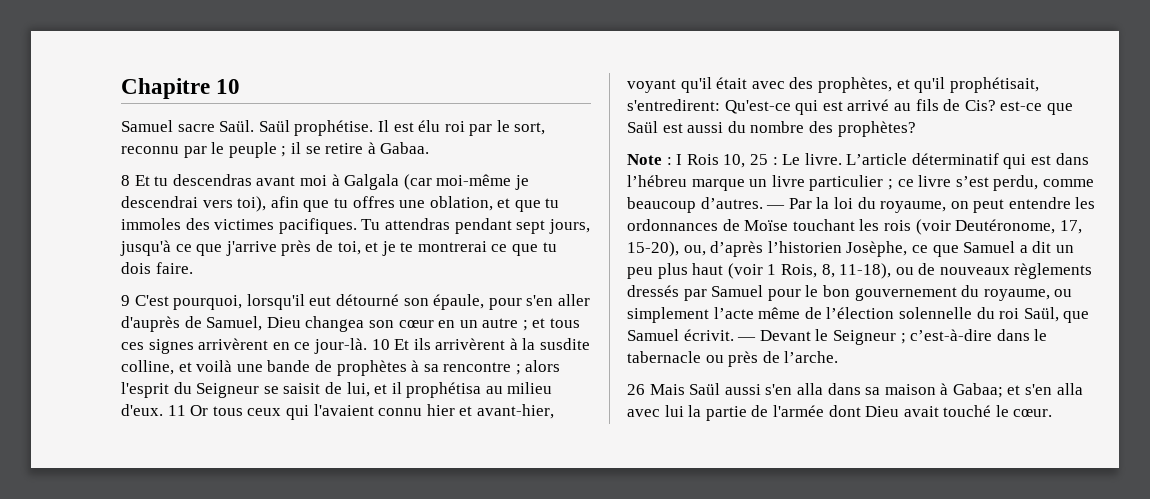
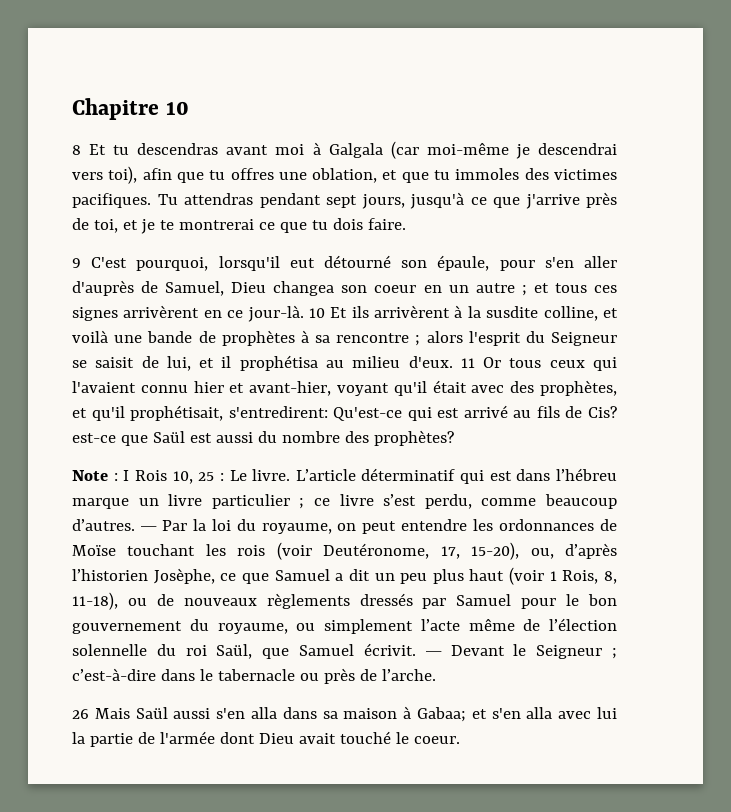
- Samuel sacre Saül. Saül prophétise. Il est élu roi par le sort, reconnu par le peuple ; il se retire à Gabaa.
- 9 C'est pourquoi, lorsqu'il eut détourné son épaule, pour s'en aller d'auprès de Samuel, Dieu changea son cœur en un autre ; et tous ces signes arrivèrent en ce jour-là.
+ 9 C'est pourquoi, lorsqu'il eut détourné son épaule, pour s'en aller d'auprès de Samuel, Dieu changea son coeur en un autre ; et tous ces signes arrivèrent en ce jour-là.
- 26 Mais Saül aussi s'en alla dans sa maison à Gabaa; et s'en alla avec lui la partie de l'armée dont Dieu avait touché le cœur.
+ 26 Mais Saül aussi s'en alla dans sa maison à Gabaa; et s'en alla avec lui la partie de l'armée dont Dieu avait touché le coeur.

